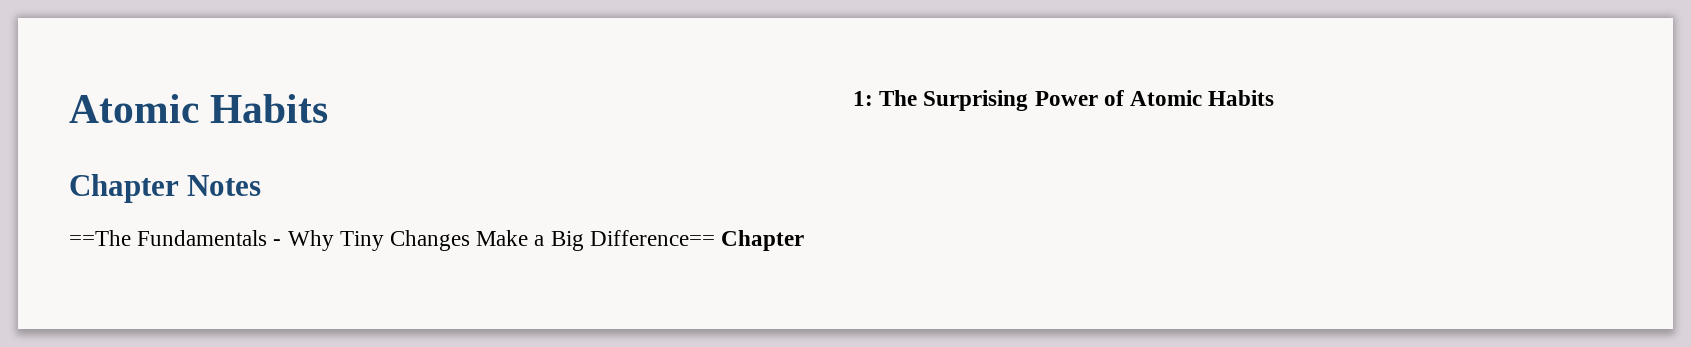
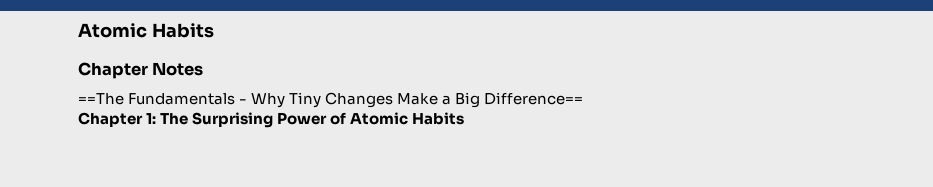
- ==The Fundamentals - Why Tiny Changes Make a Big Difference== Chapter 1: The Surprising Power of Atomic Habits
+ ==The Fundamentals - Why Tiny Changes Make a Big Difference==
+ Chapter 1: The Surprising Power of Atomic Habits

